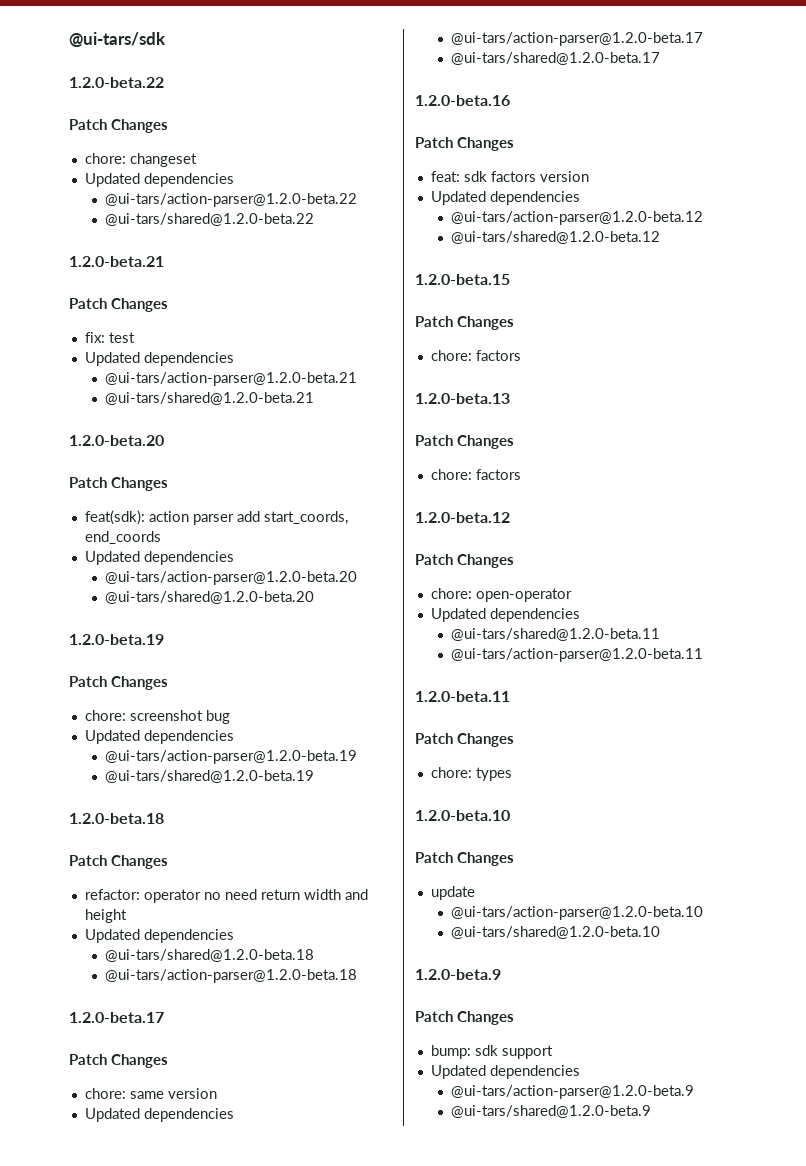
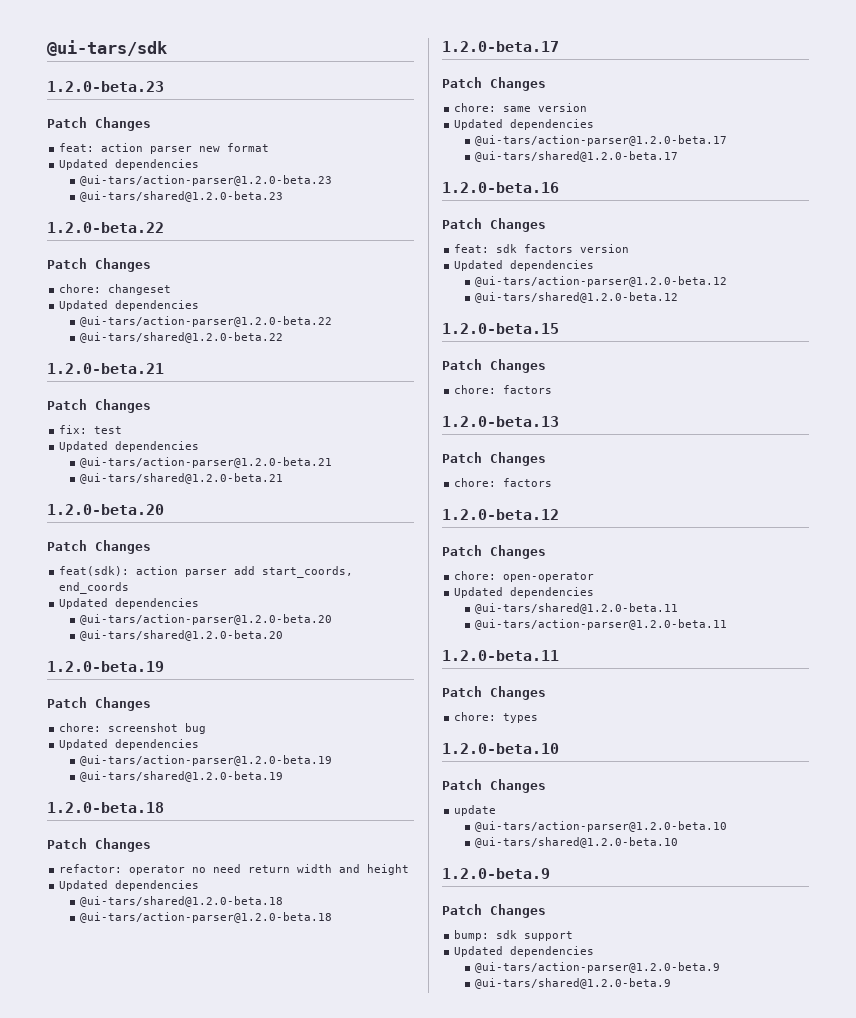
+ 1.2.0-beta.23
+ Patch Changes
+ feat: action parser new format
+ Updated dependencies
+ @ui-tars/action-parser@1.2.0-beta.23
+ @ui-tars/shared@1.2.0-beta.23

